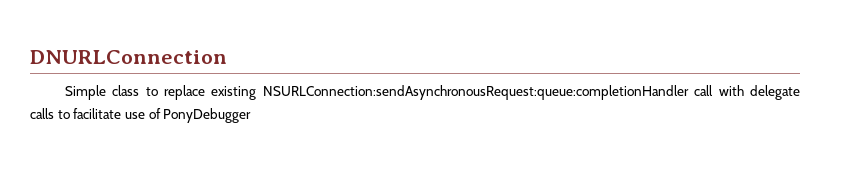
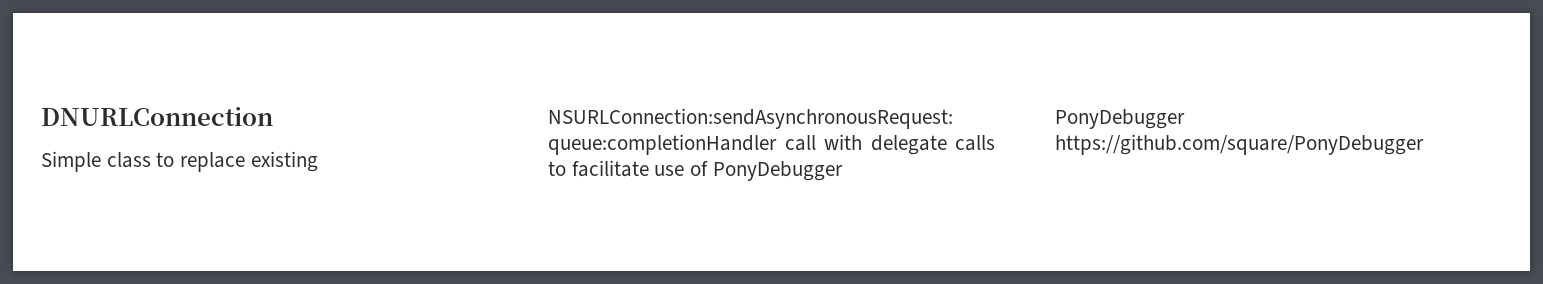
+ PonyDebugger https://github.com/square/PonyDebugger

